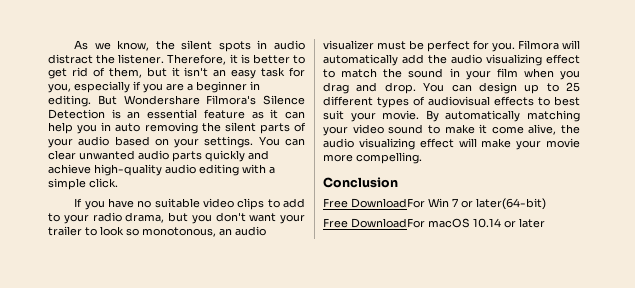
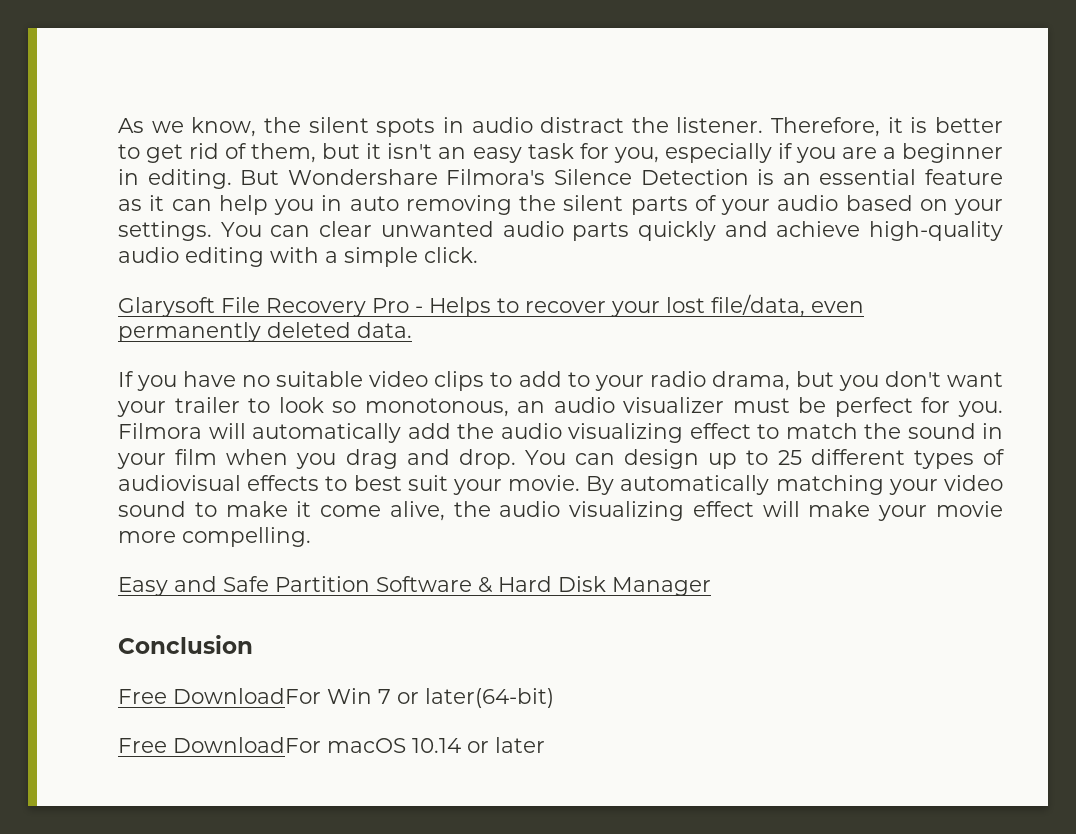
+ Glarysoft File Recovery Pro - Helps to recover your lost file/data, even permanently deleted data.
+ Easy and Safe Partition Software & Hard Disk Manager

